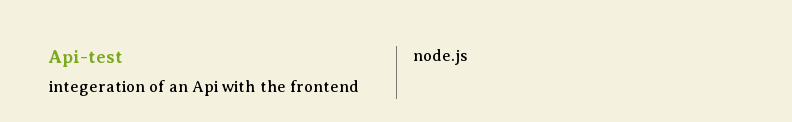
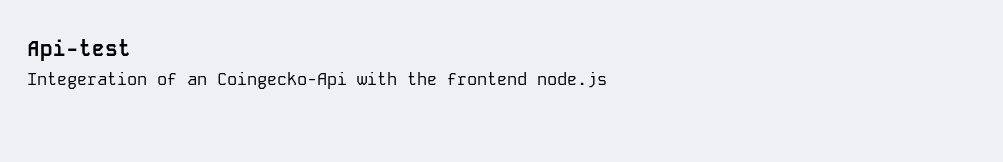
- integeration of an Api with the frontend node.js
+ Integeration of an Coingecko-Api with the frontend node.js

